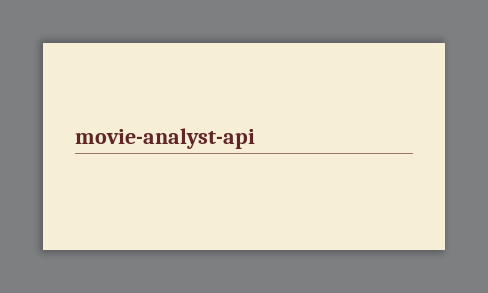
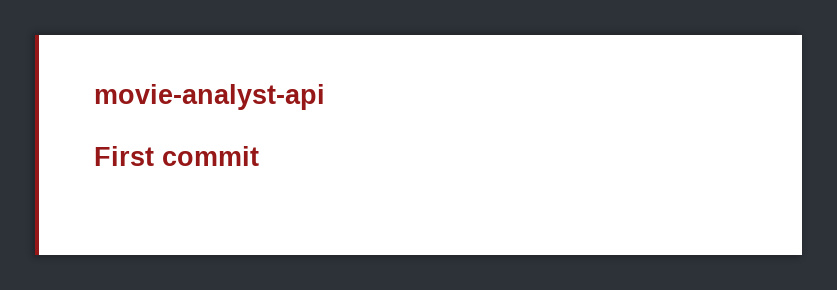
+ First commit

